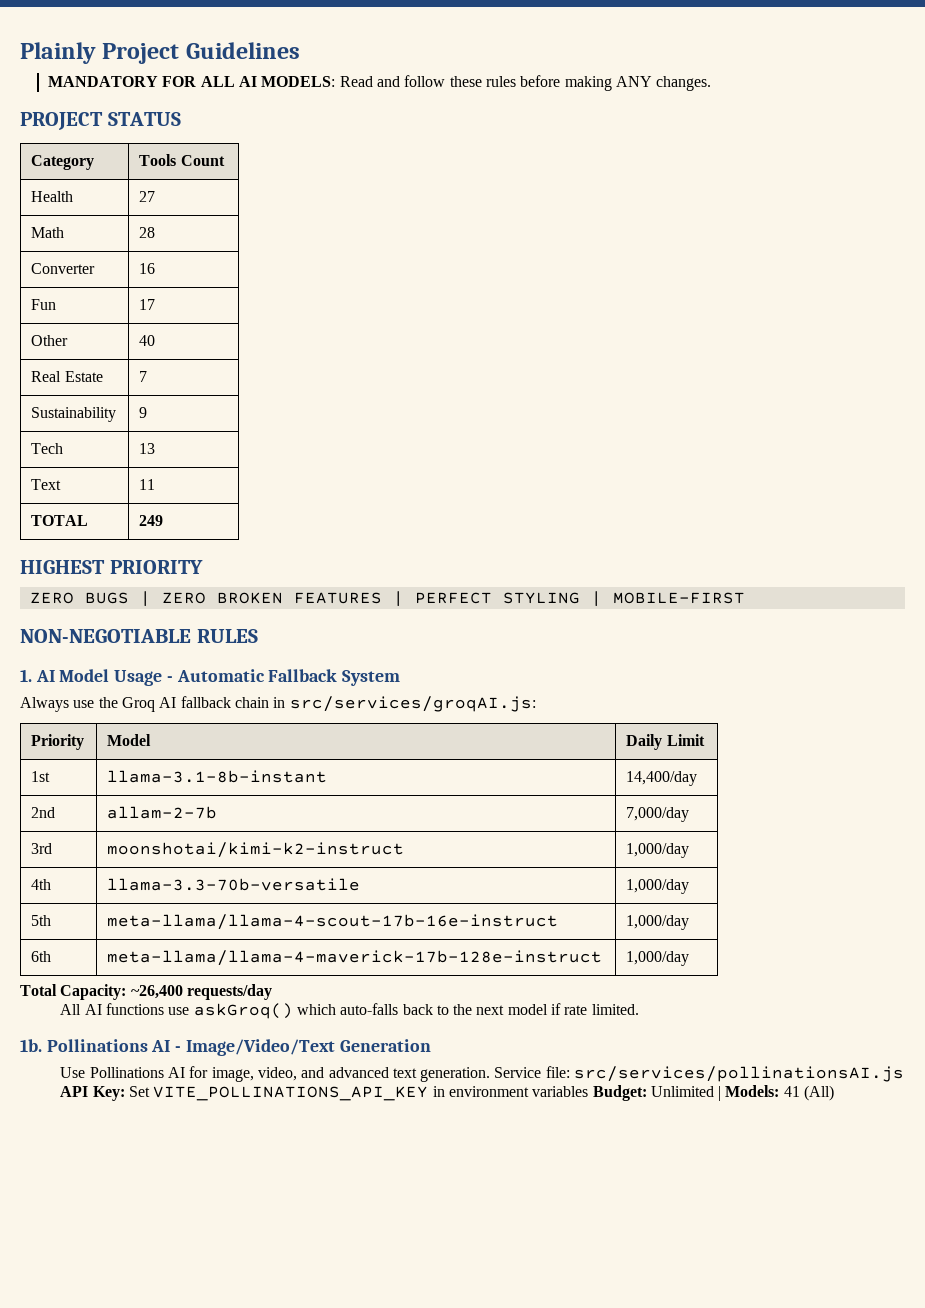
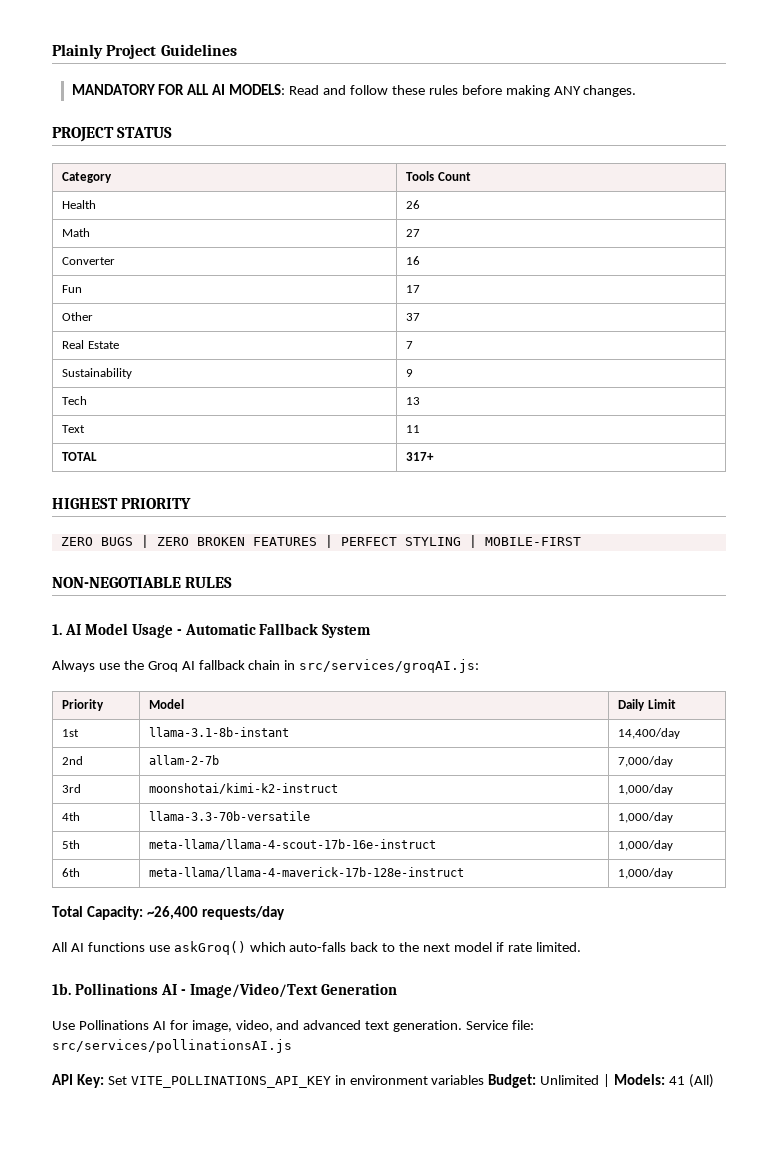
- Health | 27
+ Health | 26
- Math | 28
+ Math | 27
- Other | 40
+ Other | 37
- TOTAL | 249
+ TOTAL | 317+

